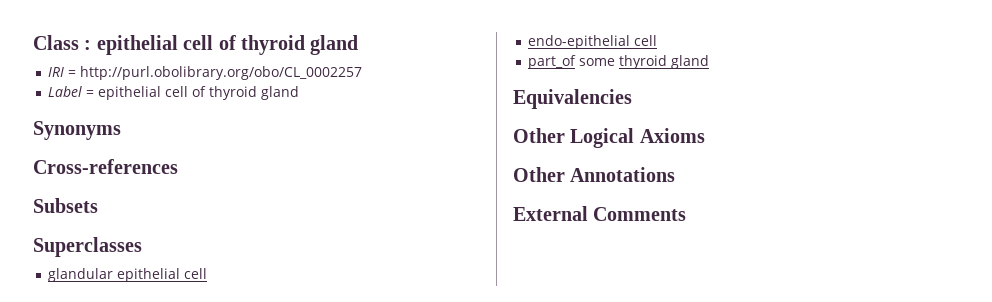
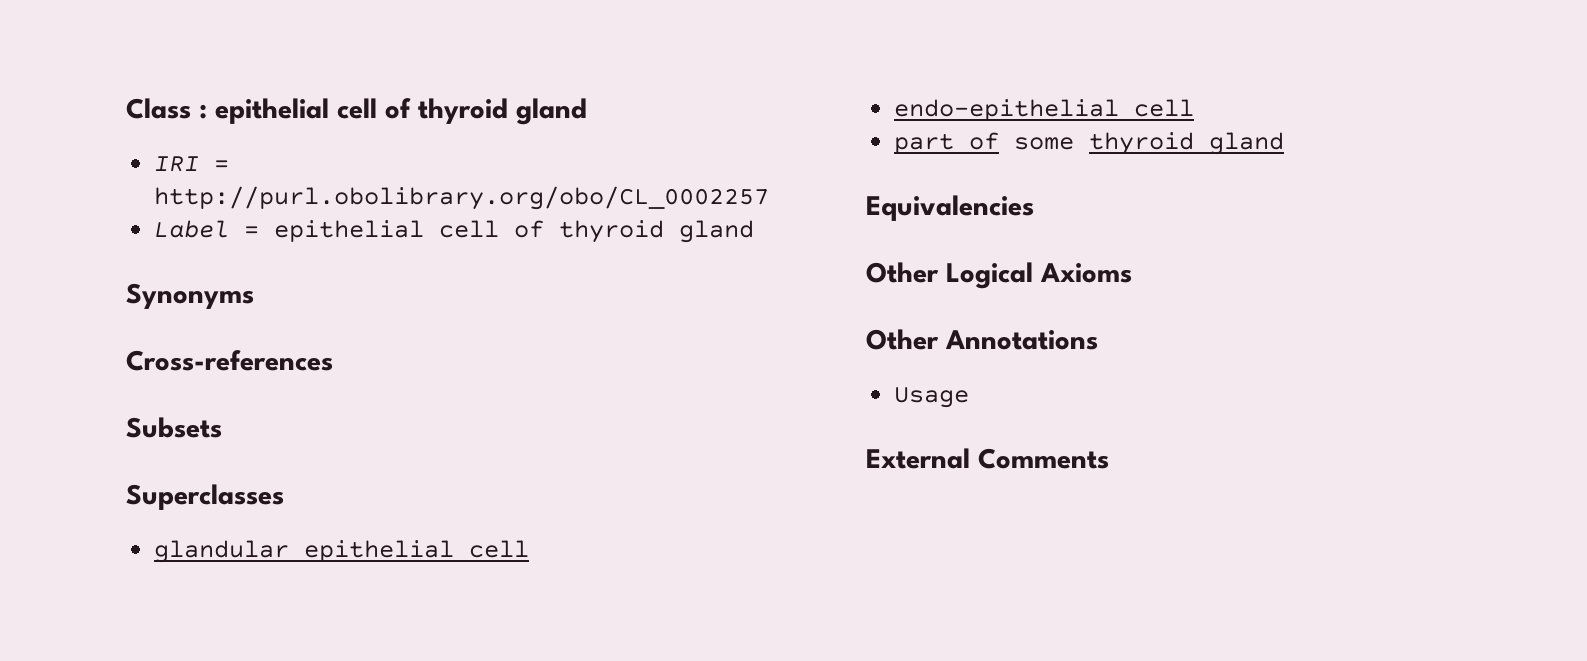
+ Usage

